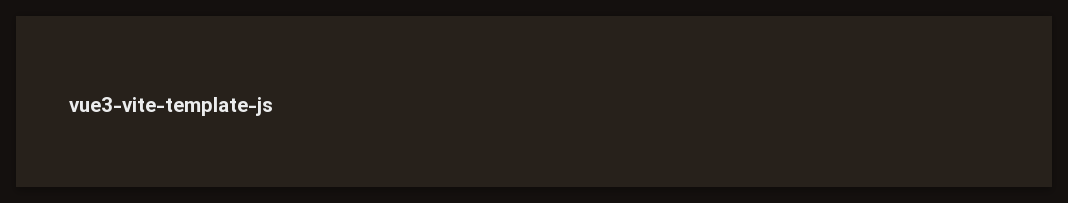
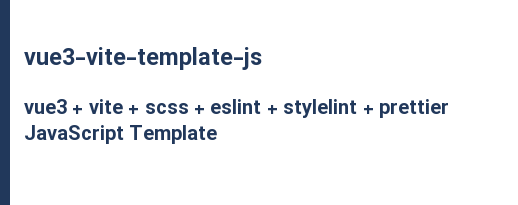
+ vue3 + vite + scss + eslint + stylelint + prettier JavaScript Template

